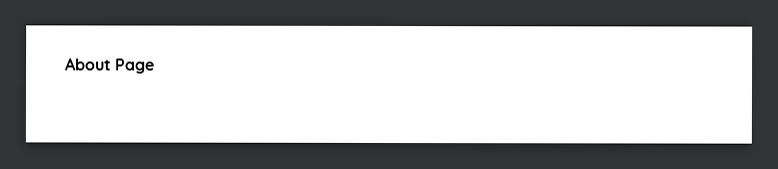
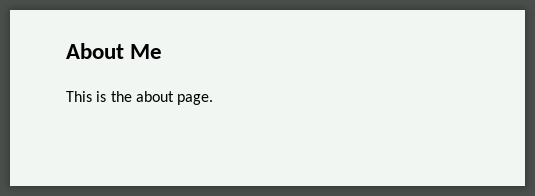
- About Page
+ About Me
+ This is the about page.

